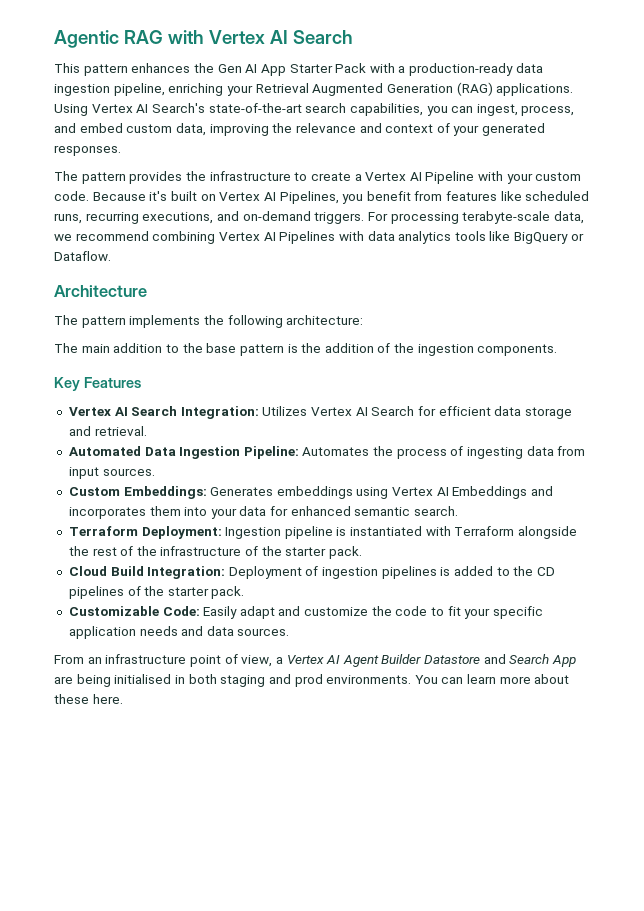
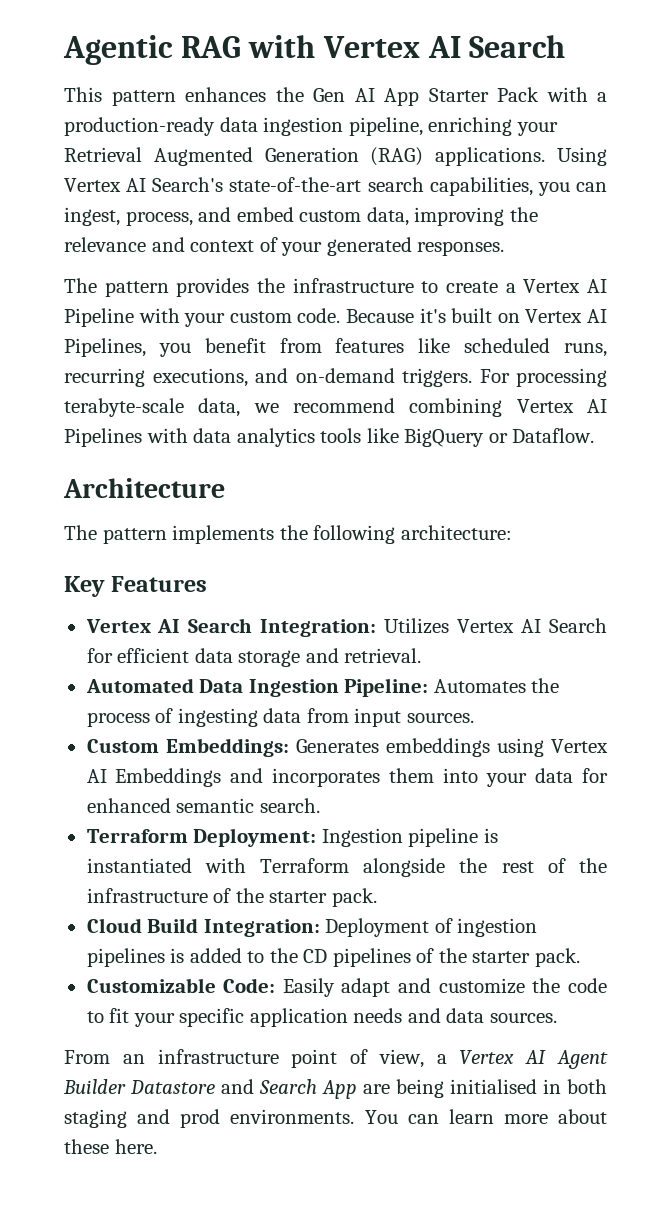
- The main addition to the base pattern is the addition of the ingestion components.

